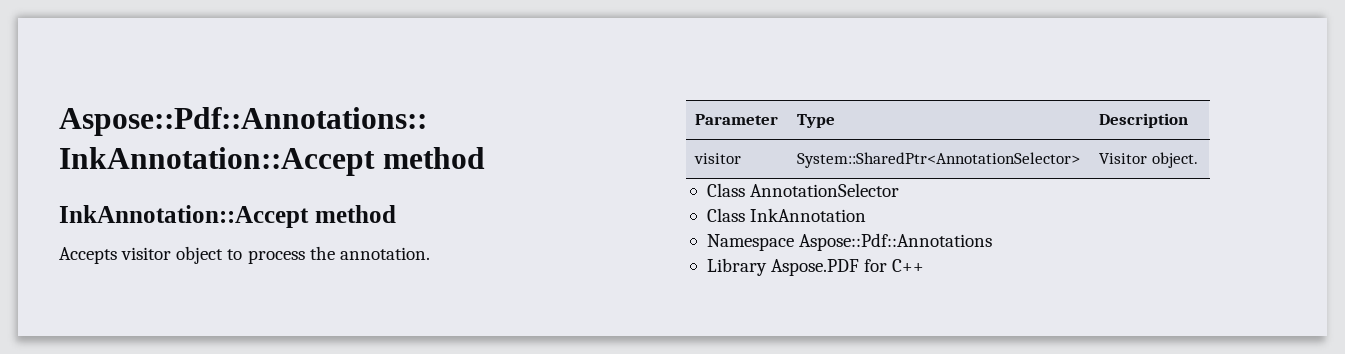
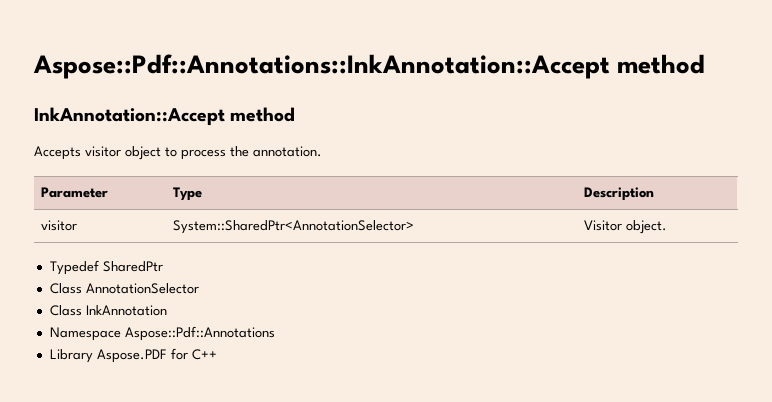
+ Typedef SharedPtr

